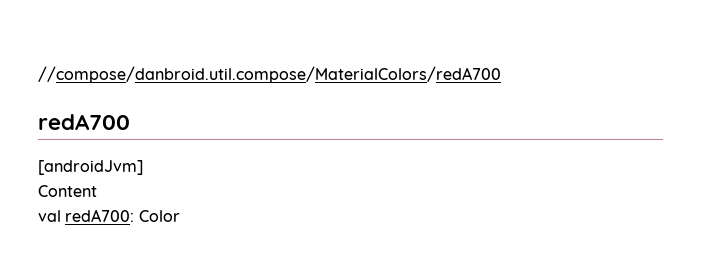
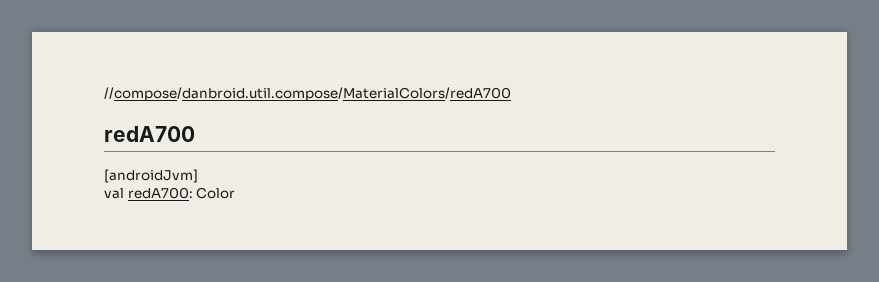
- Content

